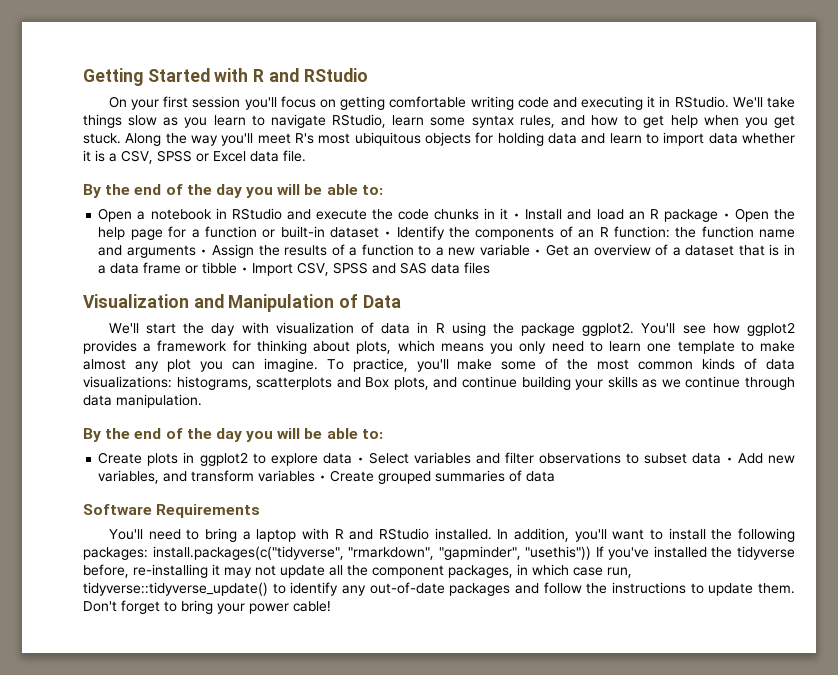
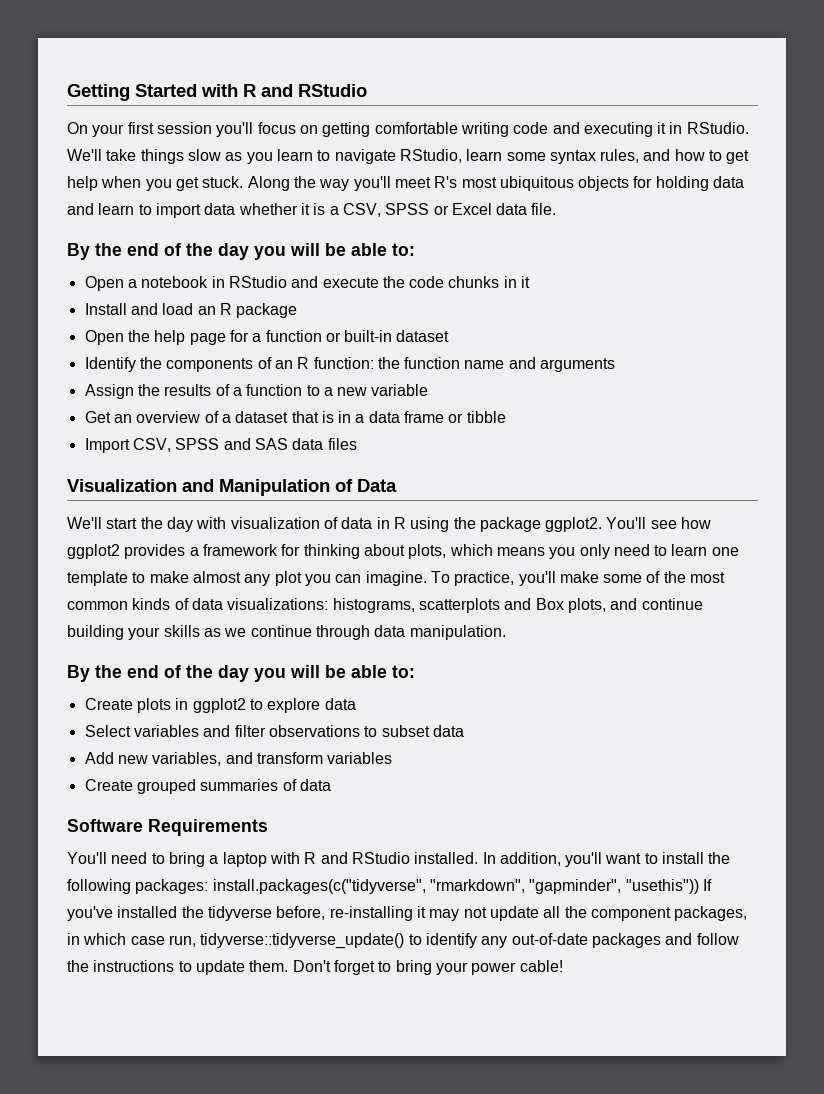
- Open a notebook in RStudio and execute the code chunks in it • Install and load an R package • Open the help page for a function or built-in dataset • Identify the components of an R function:
+ Open a notebook in RStudio and execute the code chunks in it
+ Install and load an R package
+ Open the help page for a function or built-in dataset
+ Identify the components of an R function:
- the function name and arguments • Assign the results of a function to a new variable • Get an overview of a dataset that is in a data frame or tibble • Import CSV, SPSS and SAS data files
+ the function name and arguments
+ Assign the results of a function to a new variable
+ Get an overview of a dataset that is in a data frame or tibble
+ Import CSV, SPSS and SAS data files
- Create plots in ggplot2 to explore data • Select variables and filter observations to subset data • Add new variables, and transform variables • Create grouped summaries of data
+ Create plots in ggplot2 to explore data
+ Select variables and filter observations to subset data
+ Add new variables, and transform variables
+ Create grouped summaries of data

